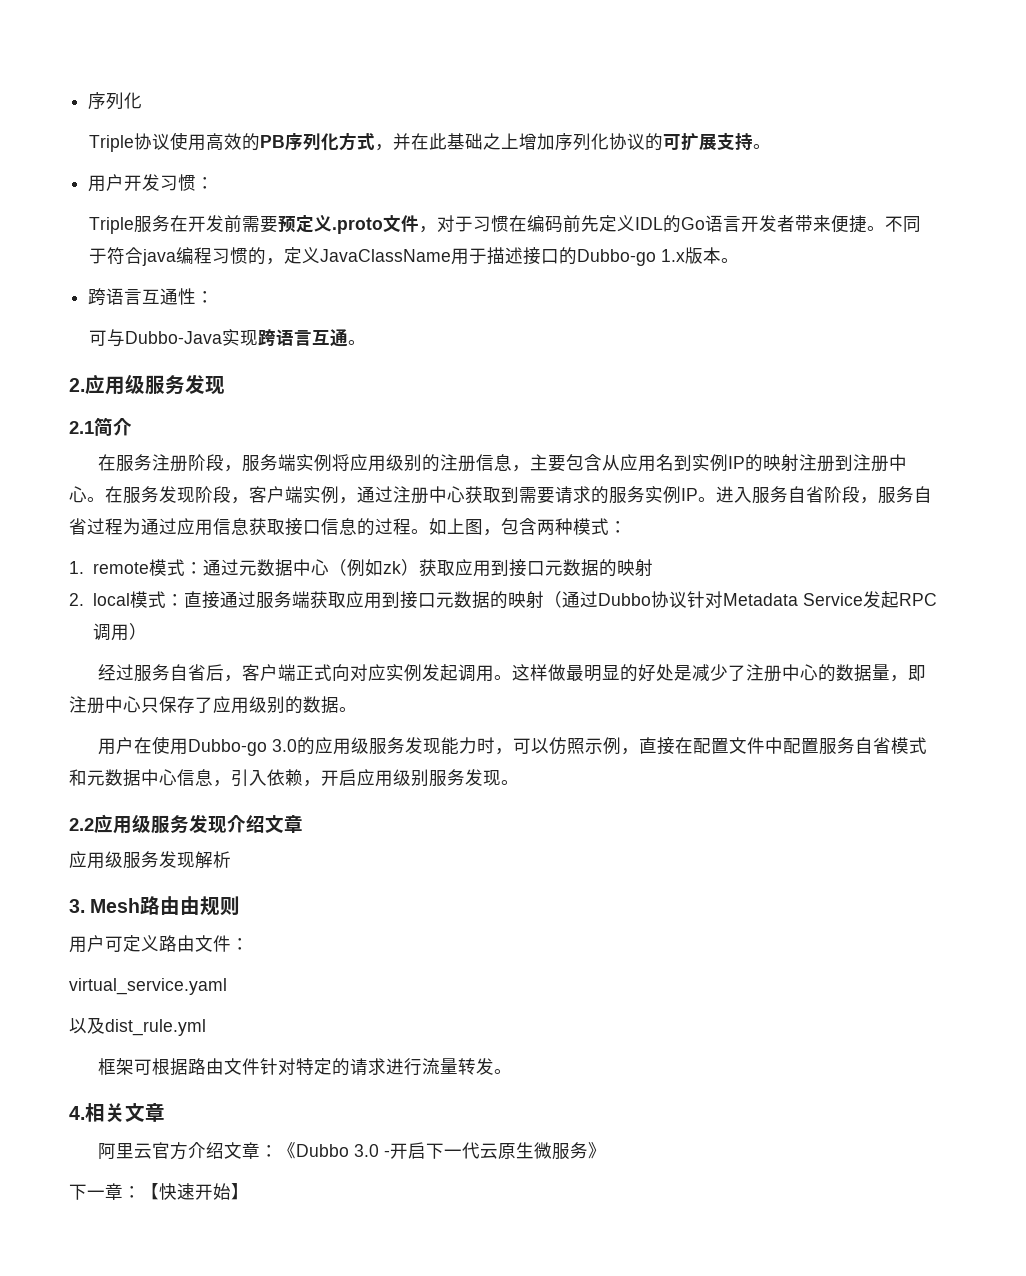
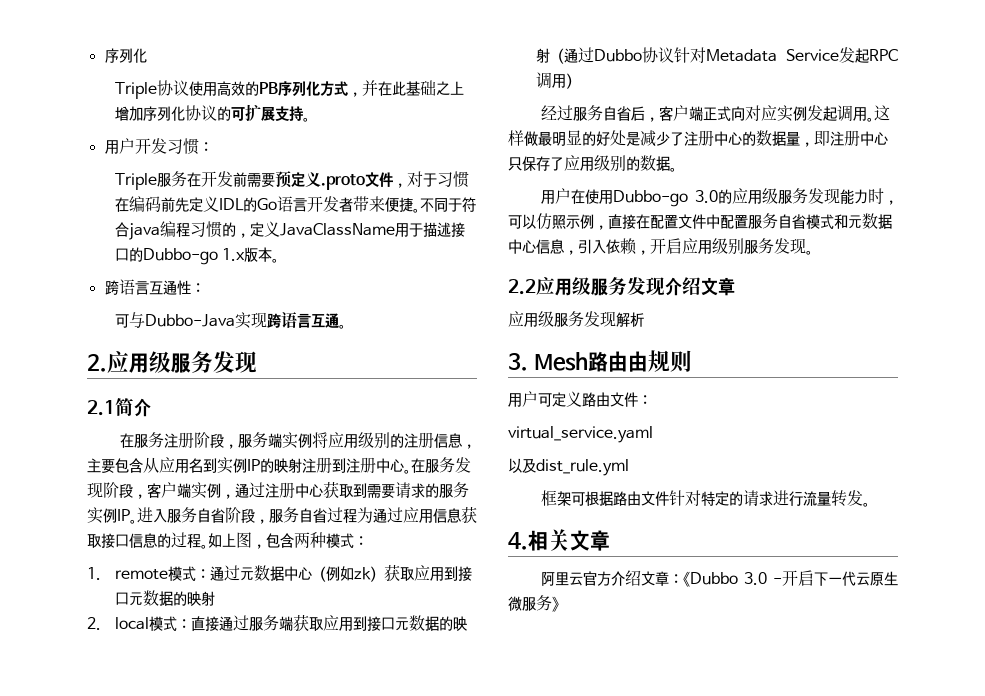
- 下一章：【快速开始】

